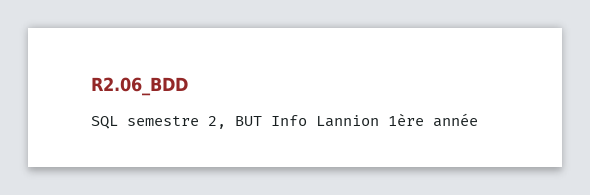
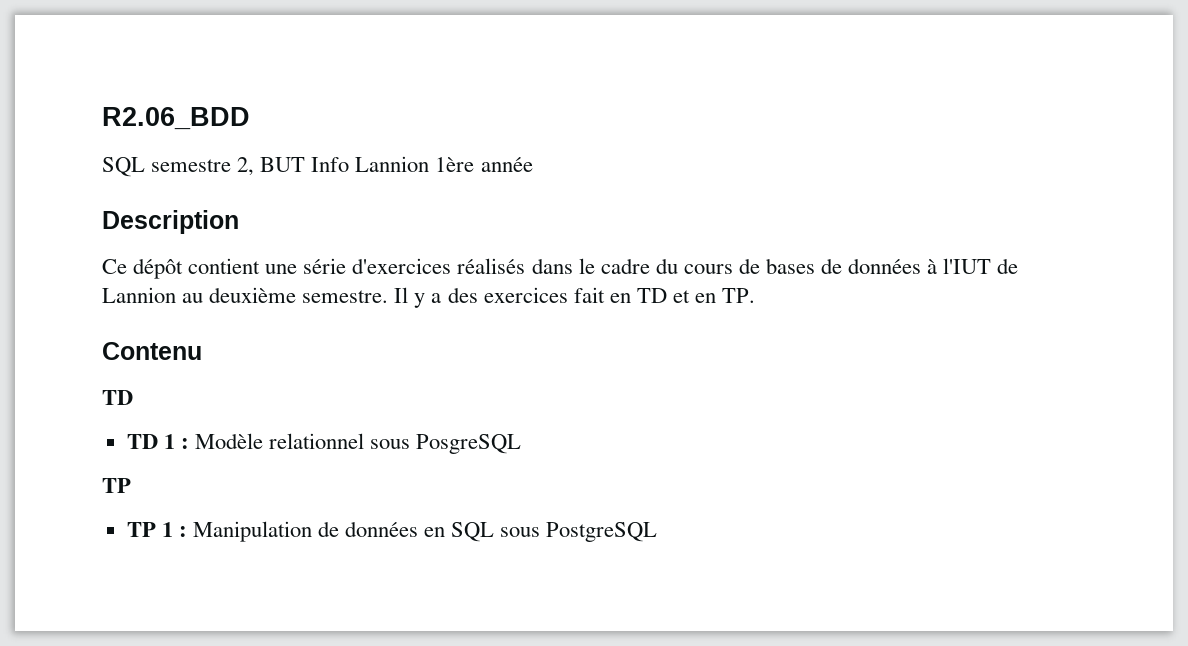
+ Description
+ Ce dépôt contient une série d'exercices réalisés dans le cadre du cours de bases de données à l'IUT de Lannion au deuxième semestre. Il y a des exercices fait en TD et en TP.
+ Contenu
+ TD
+ TD 1 : Modèle relationnel sous PosgreSQL
+ TP
+ TP 1 : Manipulation de données en SQL sous PostgreSQL

